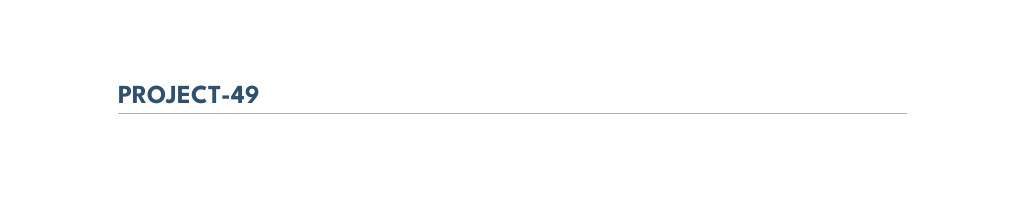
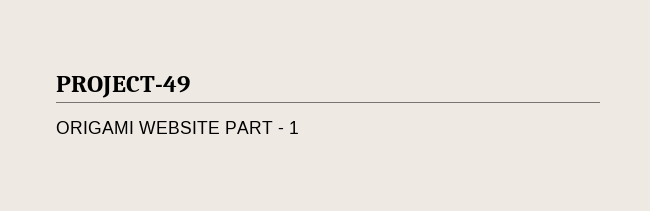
+ ORIGAMI WEBSITE PART - 1

